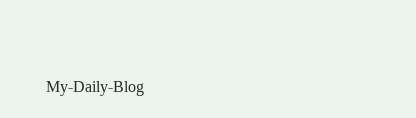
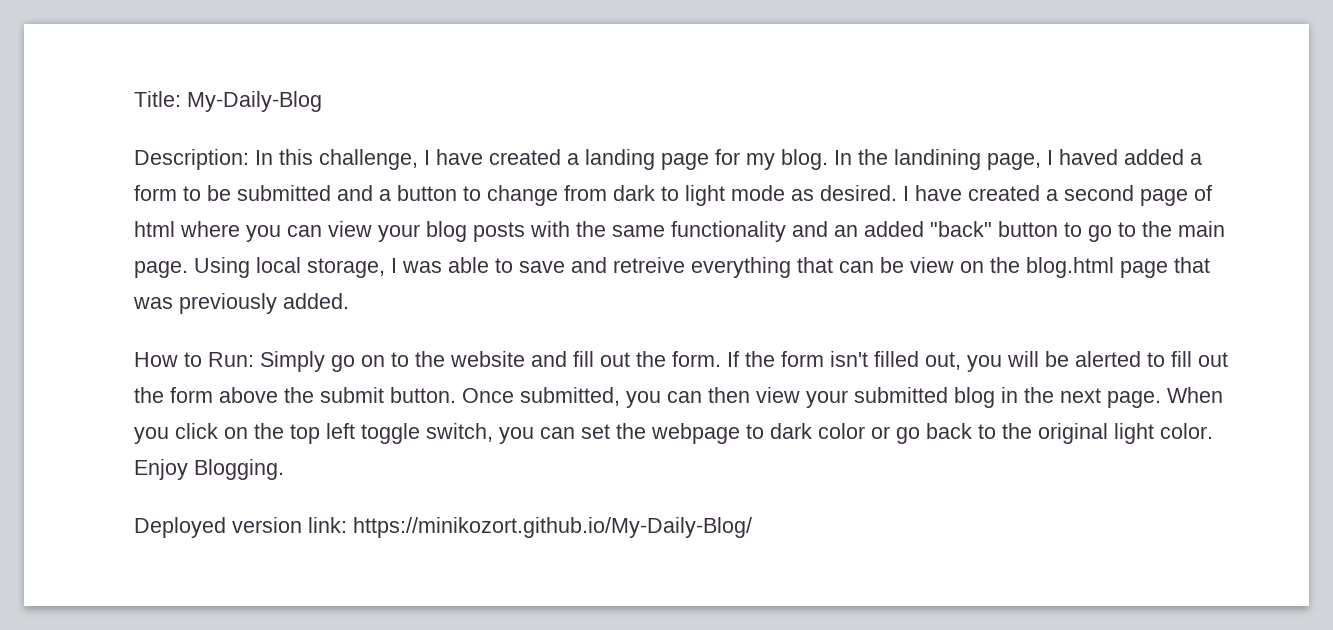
- My-Daily-Blog
+ Title: My-Daily-Blog
+ Description: In this challenge, I have created a landing page for my blog. In the landining page, I haved added a form to be submitted and a button to change from dark to light mode as desired. I have created a second page of html where you can view your blog posts with the same functionality and an added "back" button to go to the main page. Using local storage, I was able to save and retreive everything that can be view on the blog.html page that was previously added.
+ How to Run: Simply go on to the website and fill out the form. If the form isn't filled out, you will be alerted to fill out the form above the submit button. Once submitted, you can then view your submitted blog in the next page. When you click on the top left toggle switch, you can set the webpage to dark color or go back to the original light color. Enjoy Blogging.
+ Deployed version link: https://minikozort.github.io/My-Daily-Blog/

